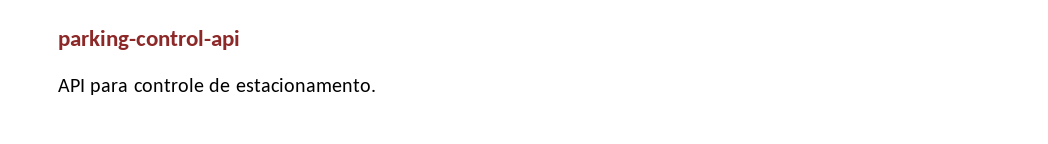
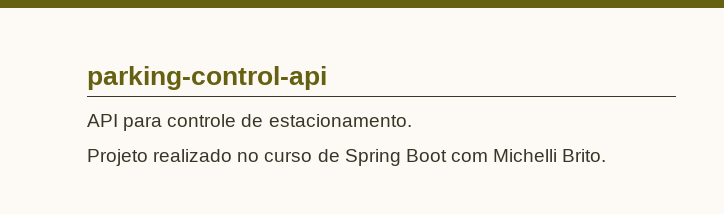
+ Projeto realizado no curso de Spring Boot com Michelli Brito.

